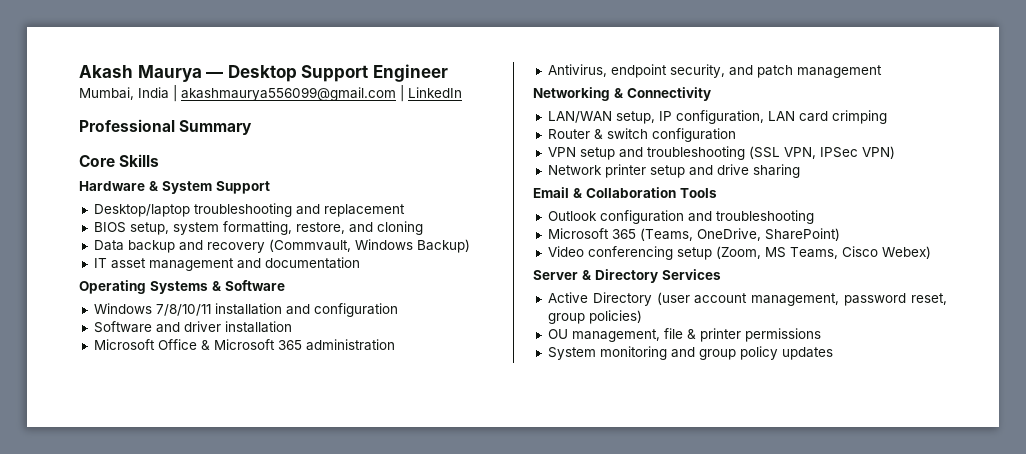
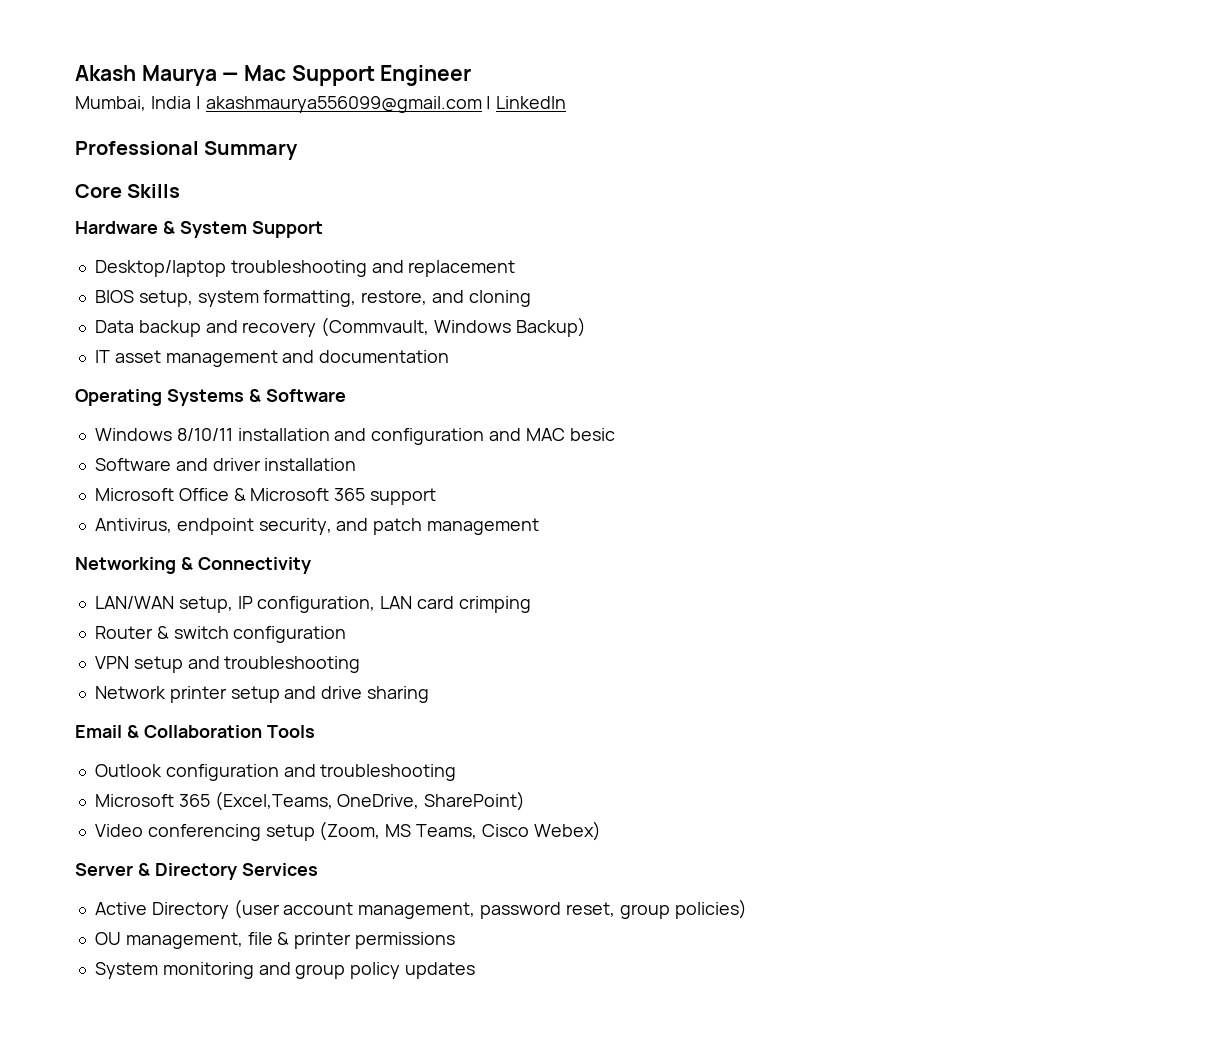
- Akash Maurya — Desktop Support Engineer
+ Akash Maurya — Mac Support Engineer
- Windows 7/8/10/11 installation and configuration
+ Windows 8/10/11 installation and configuration and MAC besic
- Microsoft Office & Microsoft 365 administration
+ Microsoft Office & Microsoft 365 support
- VPN setup and troubleshooting (SSL VPN, IPSec VPN)
+ VPN setup and troubleshooting
- Microsoft 365 (Teams, OneDrive, SharePoint)
+ Microsoft 365 (Excel,Teams, OneDrive, SharePoint)

